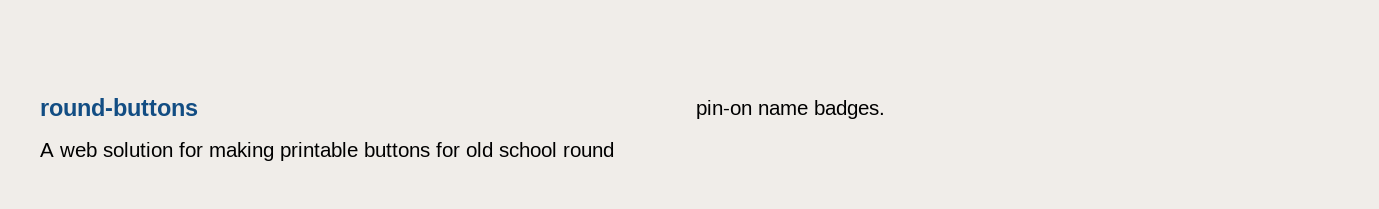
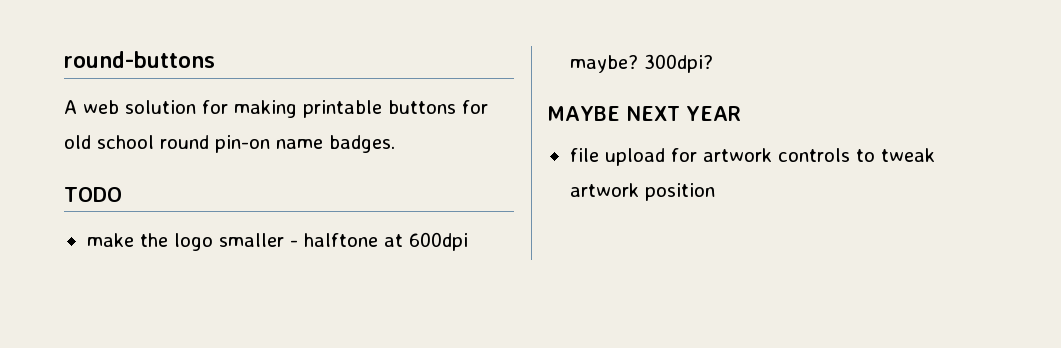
+ TODO
+ make the logo smaller - halftone at 600dpi maybe? 300dpi?
+ MAYBE NEXT YEAR
+ file upload for artwork controls to tweak artwork position

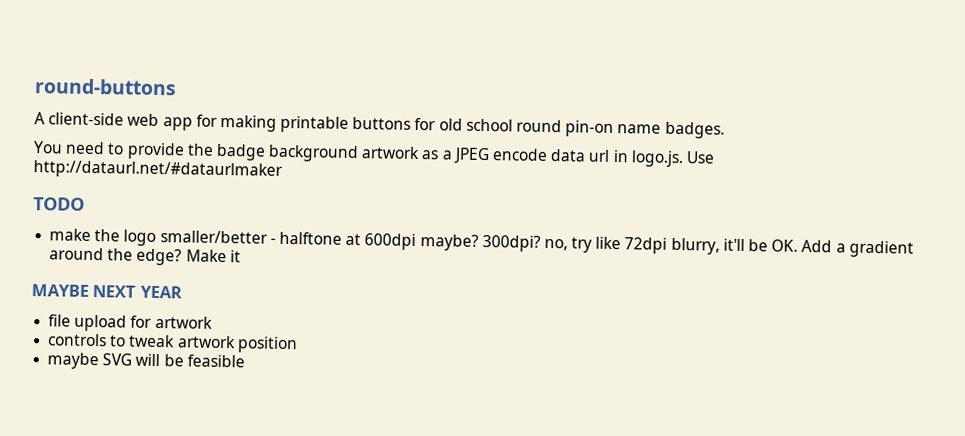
- A web solution for making printable buttons for old school round pin-on name badges.
+ A client-side web app for making printable buttons for old school round pin-on name badges.
+ You need to provide the badge background artwork as a JPEG encode data url in logo.js. Use http://dataurl.net/#dataurlmaker
- make the logo smaller - halftone at 600dpi maybe?
+ make the logo smaller/better - halftone at 600dpi maybe?
- 300dpi?
+ 300dpi? no, try like 72dpi blurry, it'll be OK. Add a gradient around the edge? Make it
- file upload for artwork controls to tweak artwork position
+ file upload for artwork
+ controls to tweak artwork position
+ maybe SVG will be feasible

